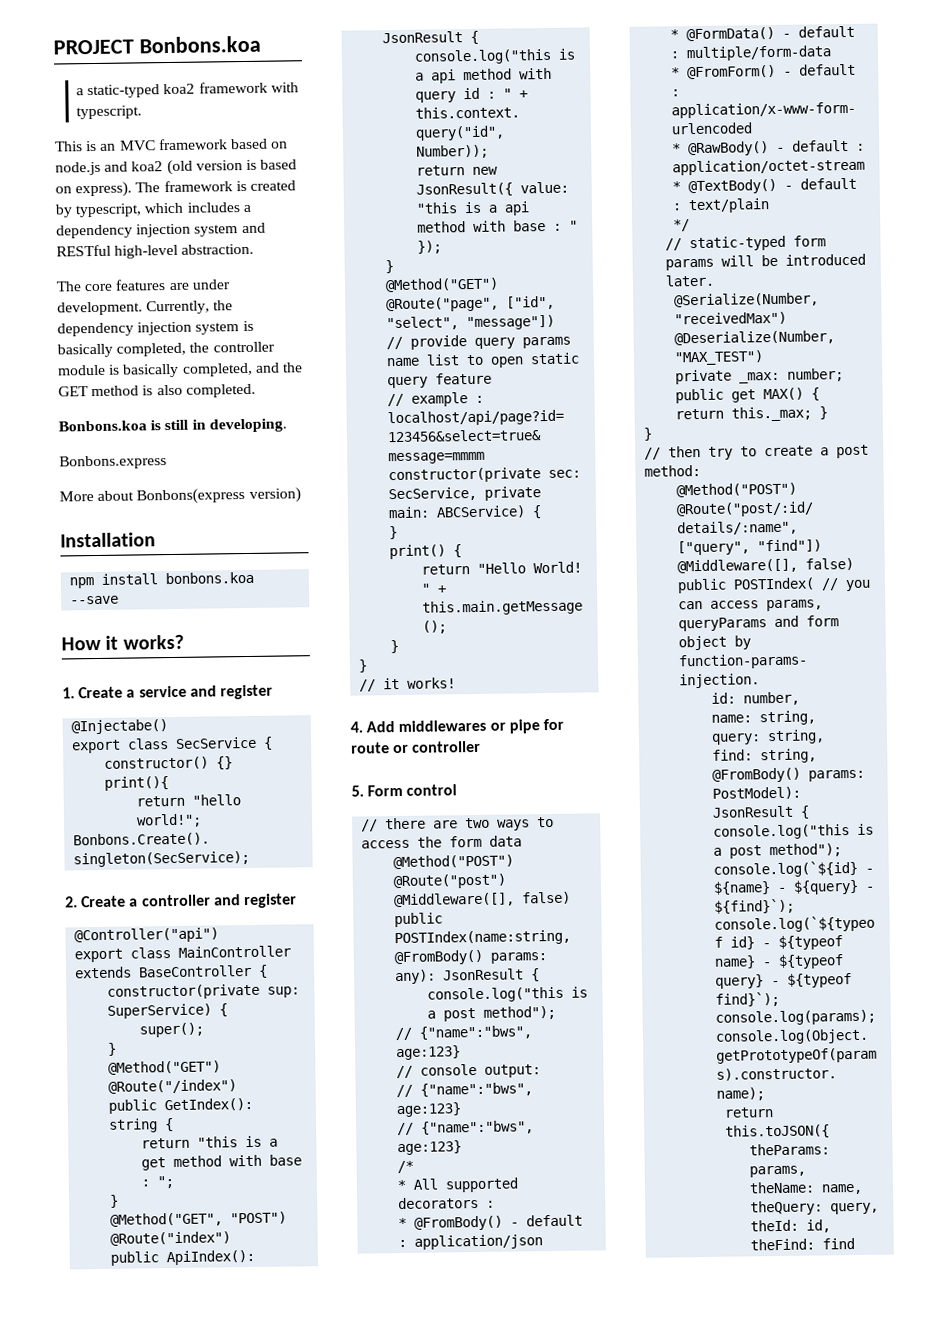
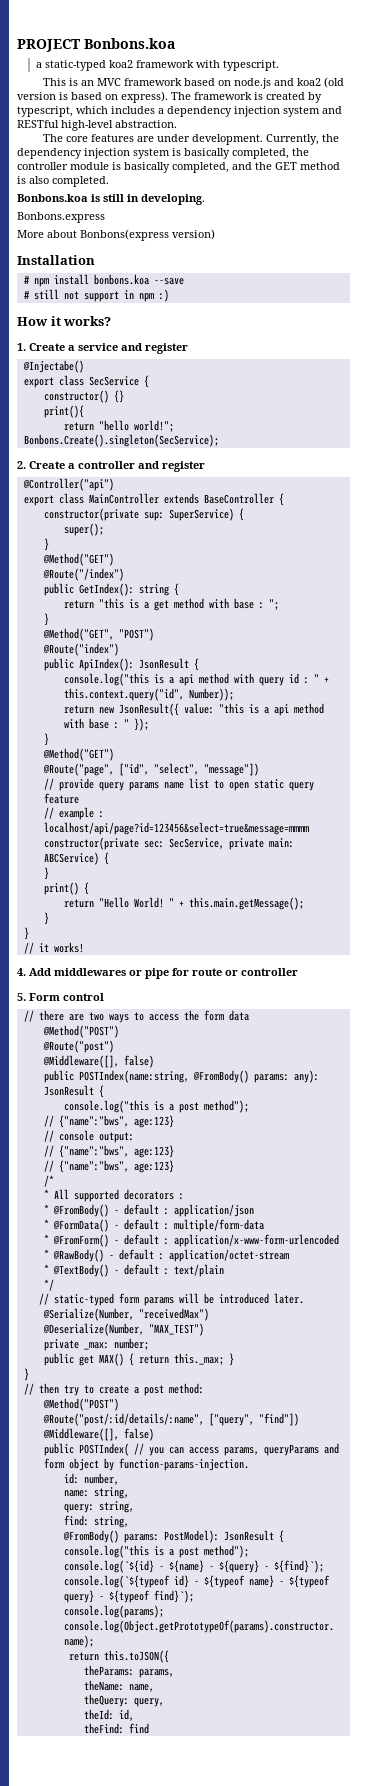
- npm install bonbons.koa --save
+ # npm install bonbons.koa --save
+ # still not support in npm :)

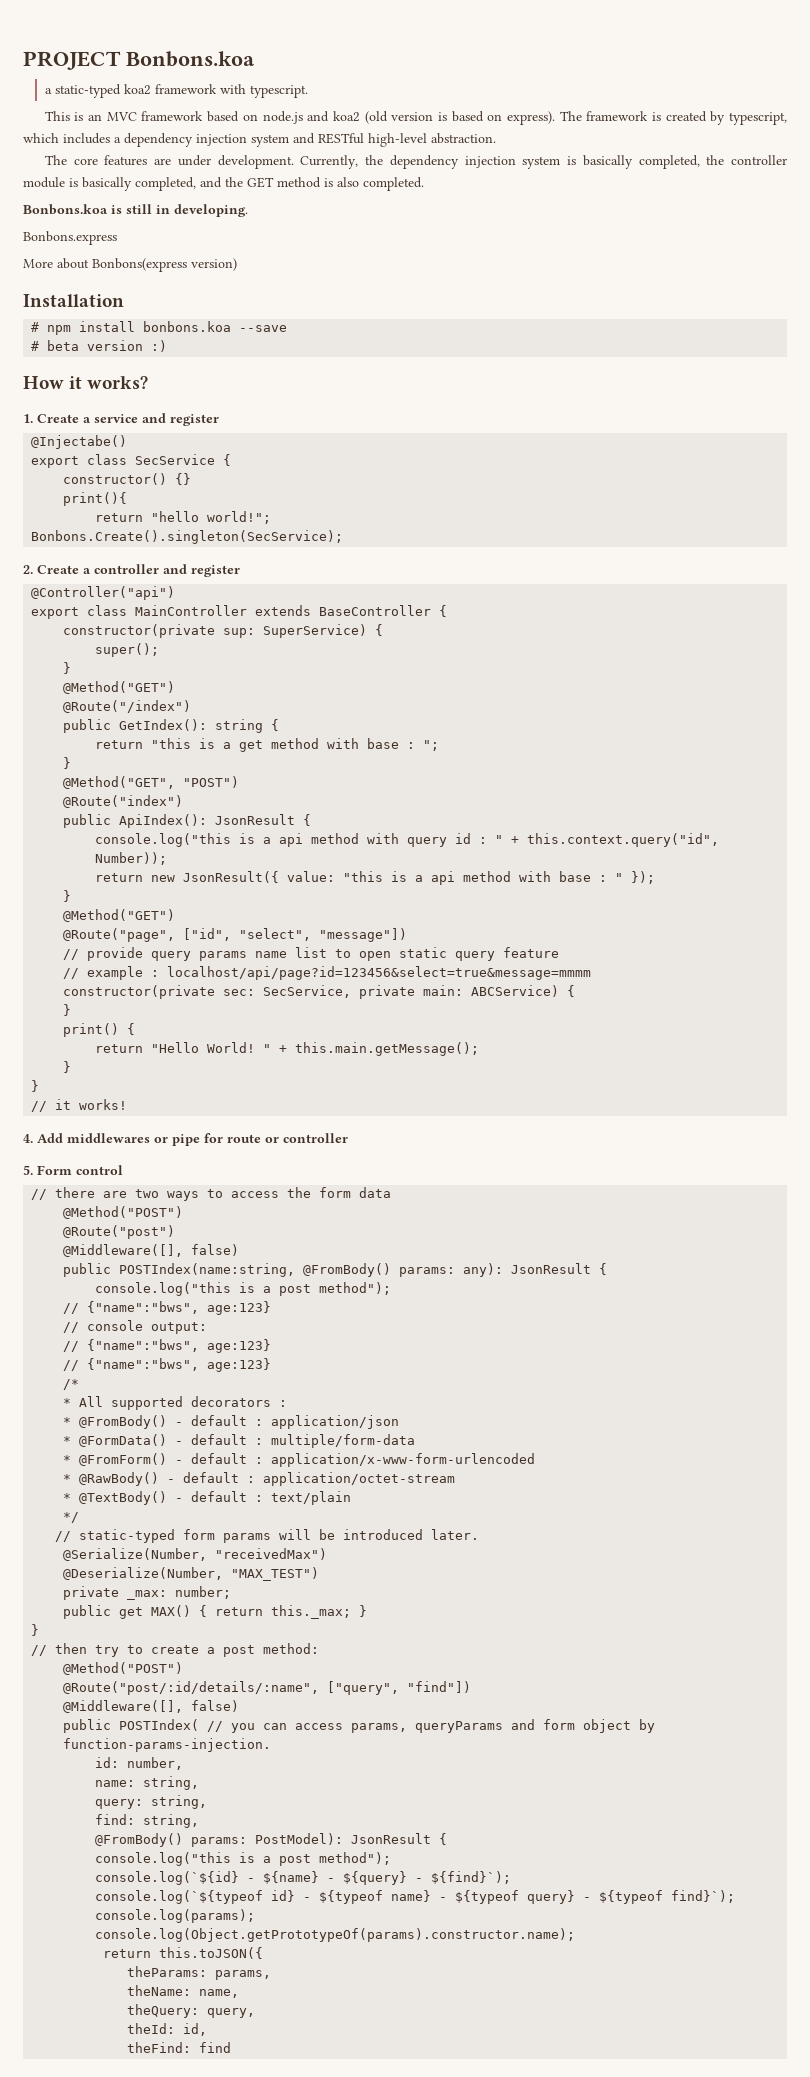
- # still not support in npm :)
+ # beta version :)

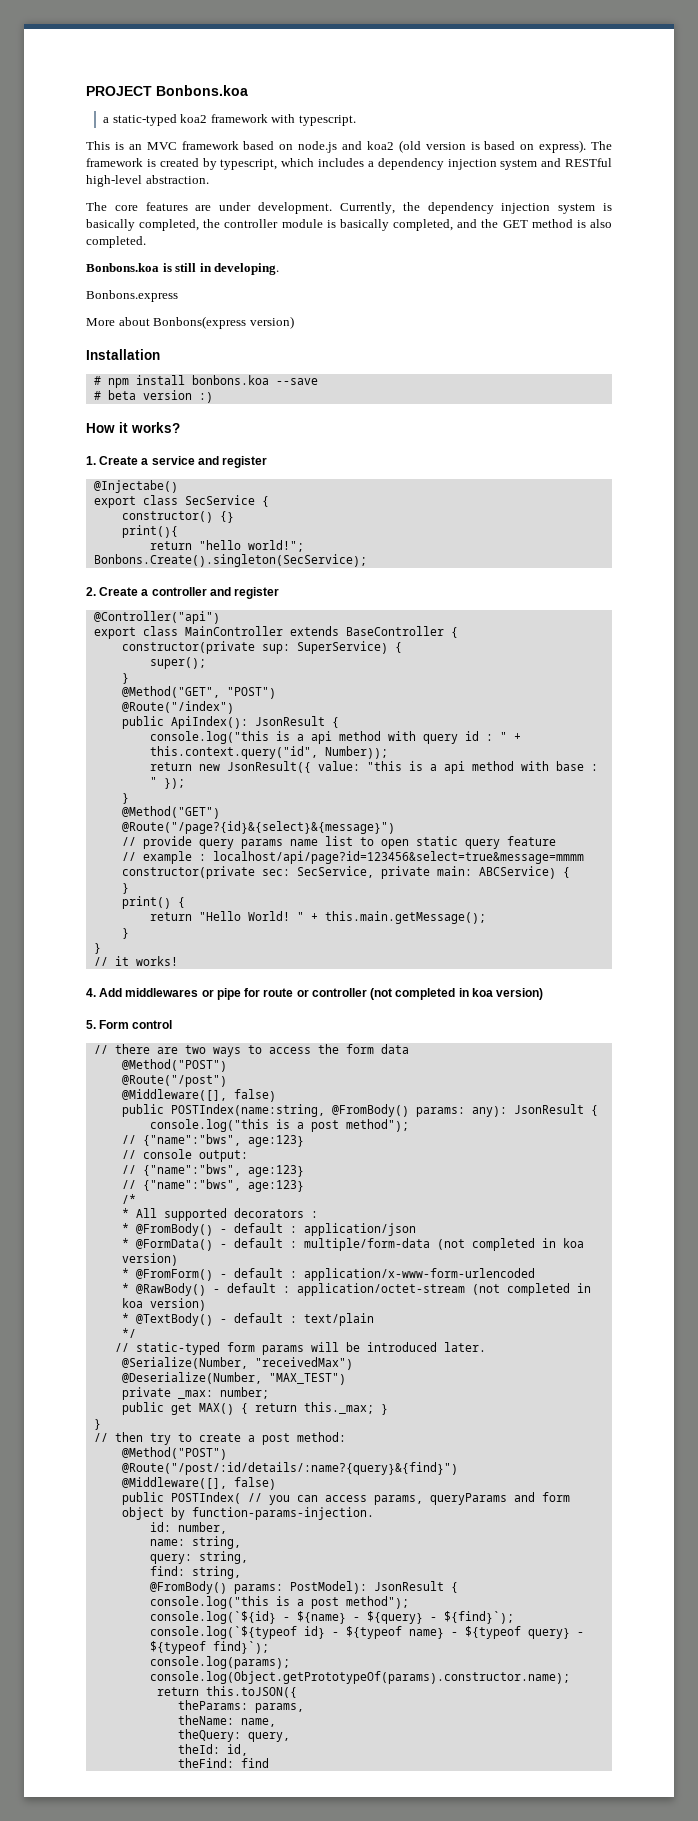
  super();
- }
- @Method("GET")
- @Route("/index")
- public GetIndex(): string {
- return "this is a get method with base : ";
- @Route("index")
+ @Route("/index")
- @Route("page", ["id", "select", "message"])
+ @Route("/page?{id}&{select}&{message}")
- 4. Add middlewares or pipe for route or controller
+ 4. Add middlewares or pipe for route or controller (not completed in koa version)
- @Route("post")
+ @Route("/post")
- * @FormData() - default : multiple/form-data
+ * @FormData() - default : multiple/form-data (not completed in koa version)
- * @RawBody() - default : application/octet-stream
+ * @RawBody() - default : application/octet-stream (not completed in koa version)
- @Route("post/:id/details/:name", ["query", "find"])
+ @Route("/post/:id/details/:name?{query}&{find}")

